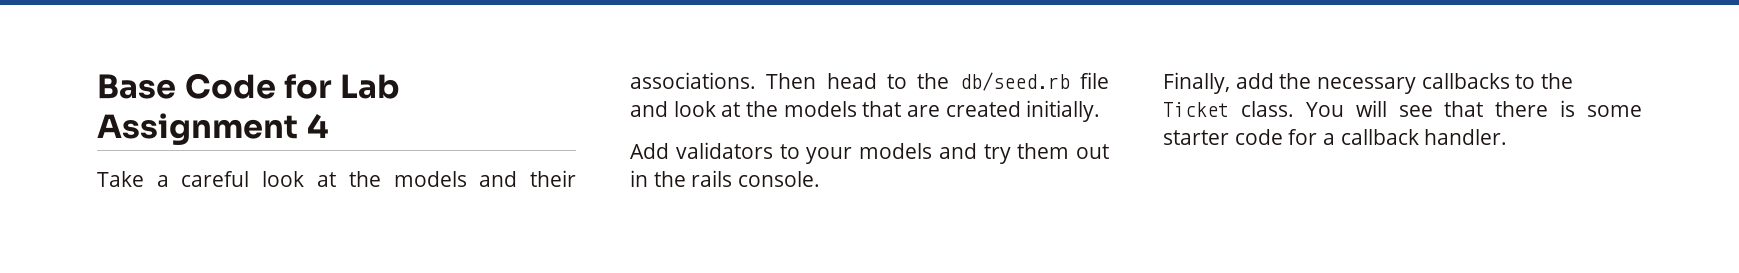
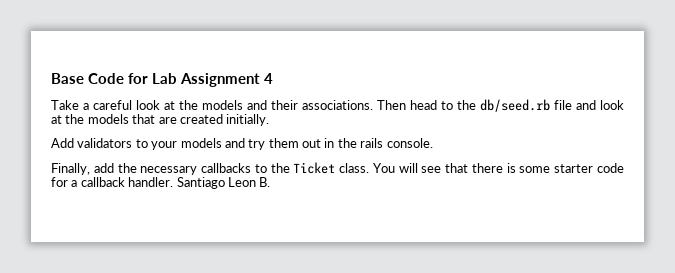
+ Santiago Leon B.

